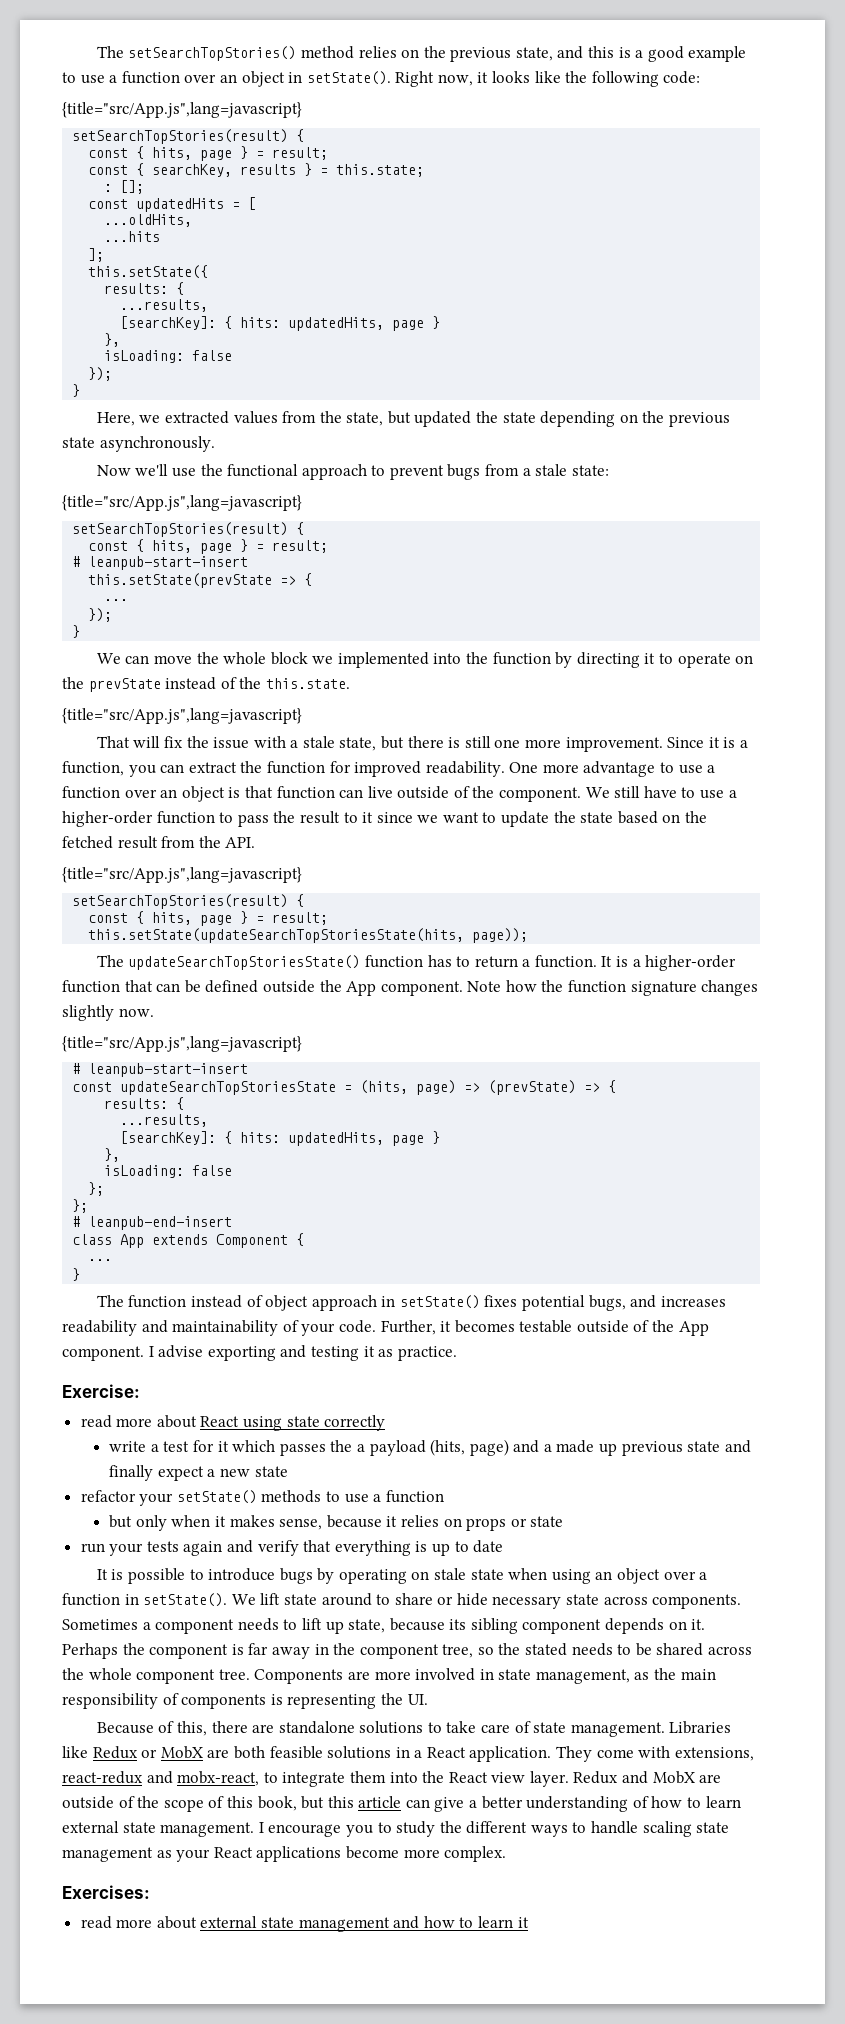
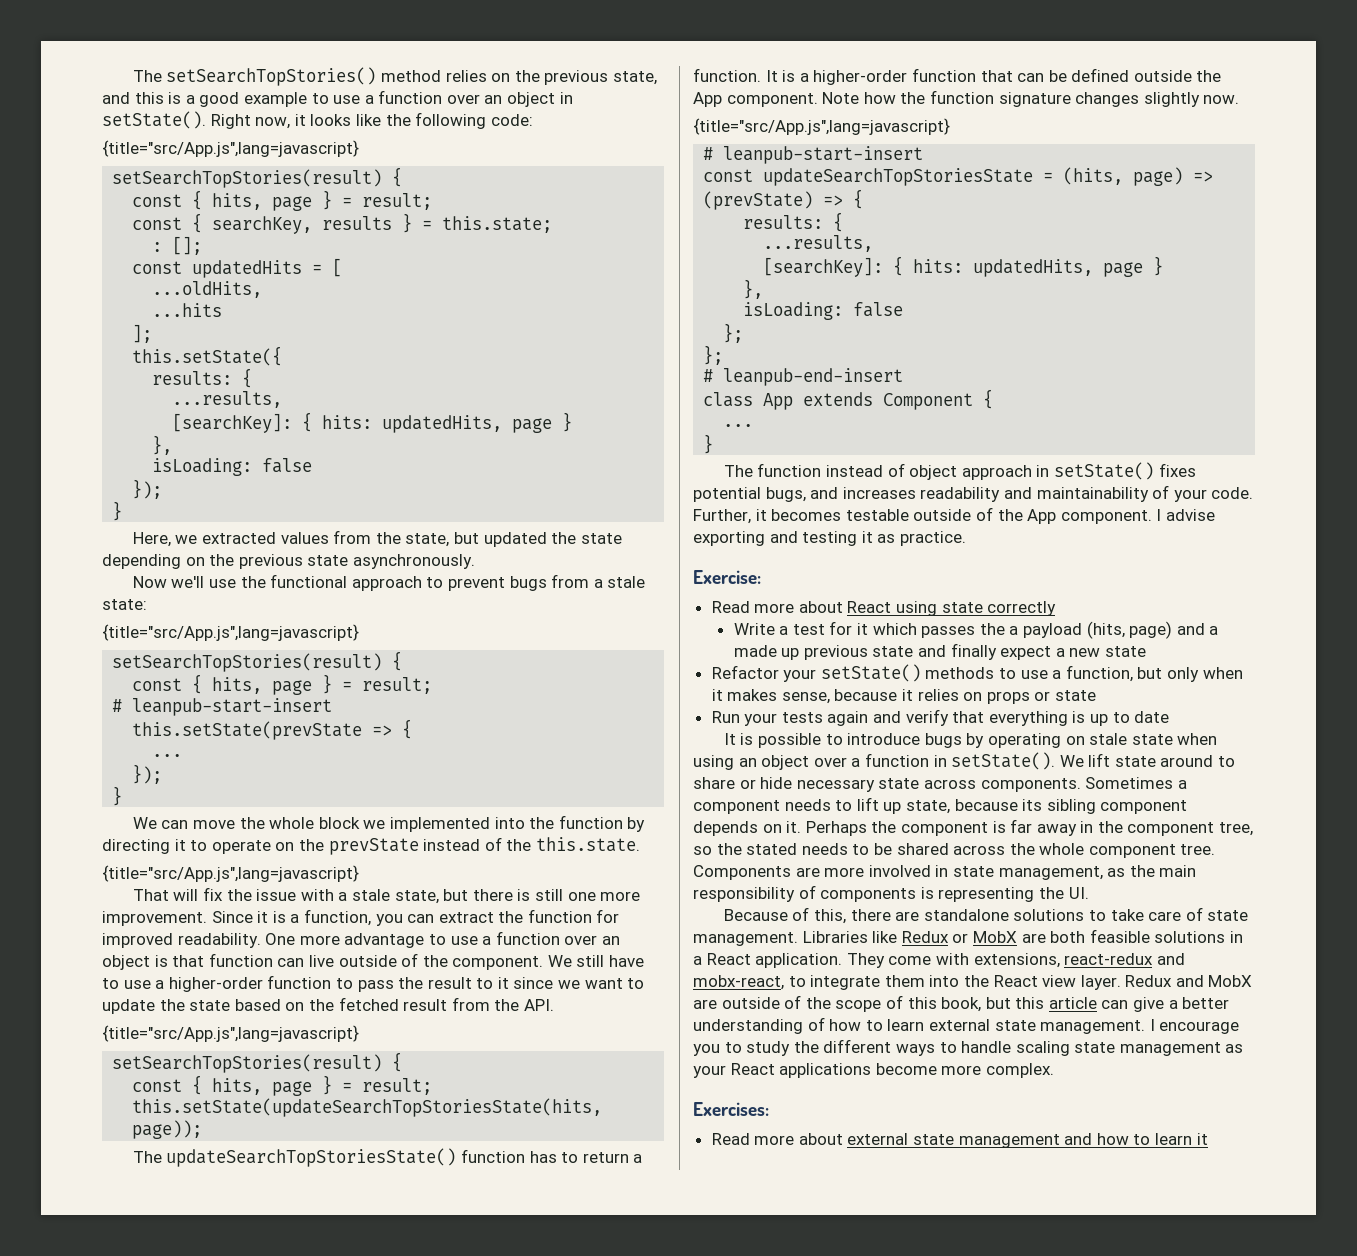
- read more about React using state correctly
+ Read more about React using state correctly
- write a test for it which passes the a payload (hits, page) and a made up previous state and finally expect a new state
+ Write a test for it which passes the a payload (hits, page) and a made up previous state and finally expect a new state
- refactor your setState() methods to use a function
- but only when it makes sense, because it relies on props or state
+ Refactor your setState() methods to use a function, but only when it makes sense, because it relies on props or state
- run your tests again and verify that everything is up to date
+ Run your tests again and verify that everything is up to date
- read more about external state management and how to learn it
+ Read more about external state management and how to learn it

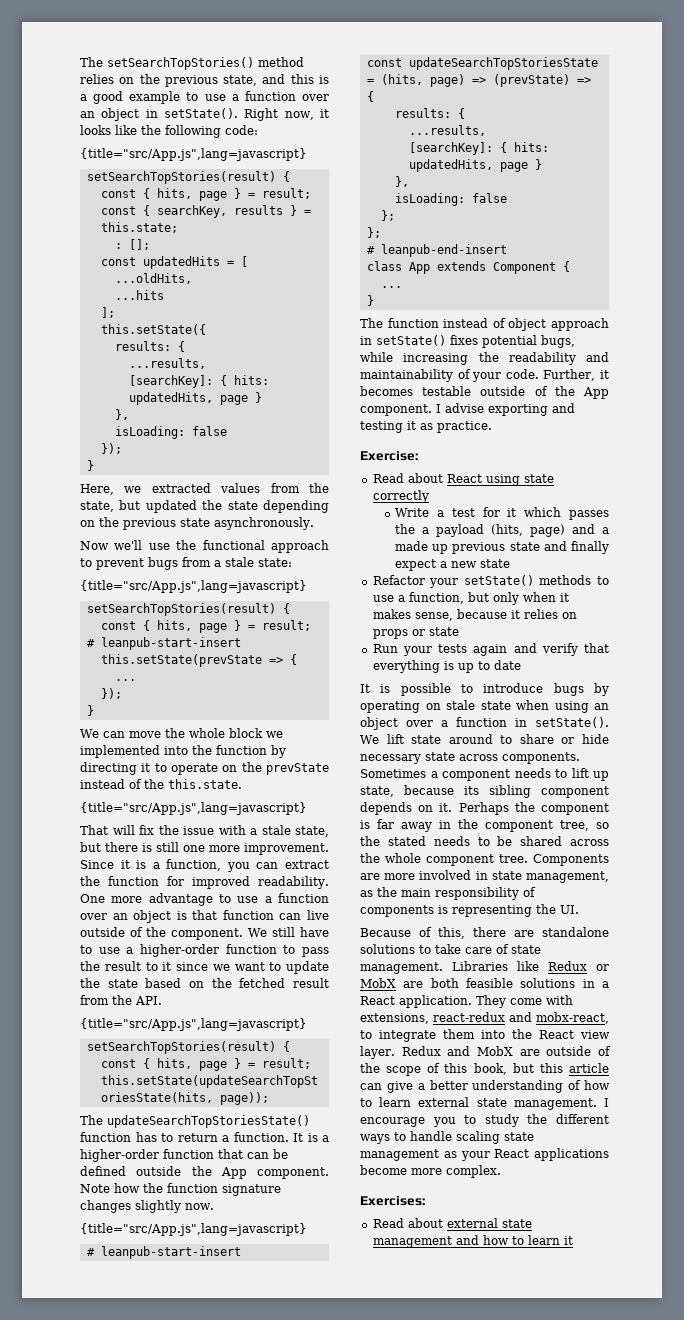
- The function instead of object approach in setState() fixes potential bugs, and increases readability and maintainability of your code.
+ The function instead of object approach in setState() fixes potential bugs, while increasing the readability and maintainability of your code.
- Read more about React using state correctly
+ Read about React using state correctly
- Read more about external state management and how to learn it
+ Read about external state management and how to learn it

